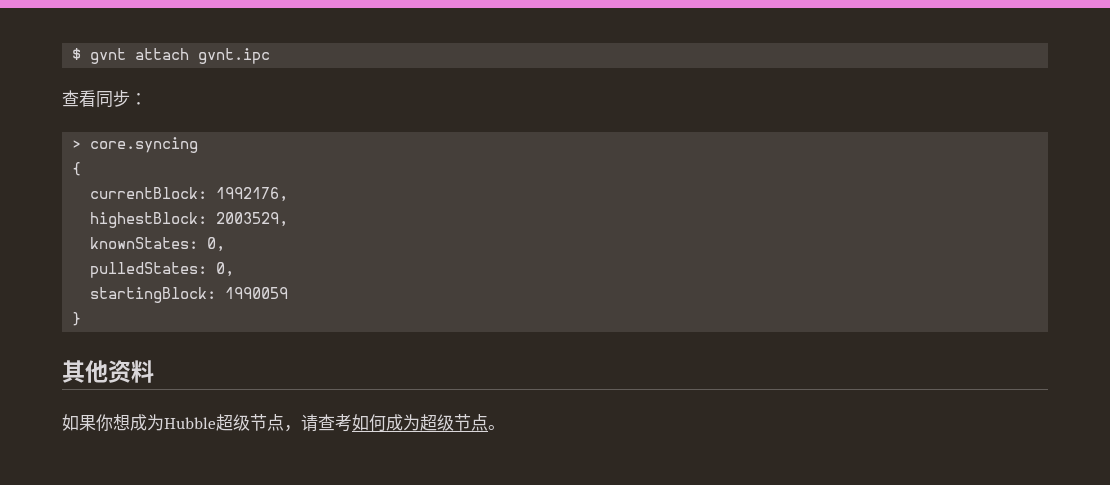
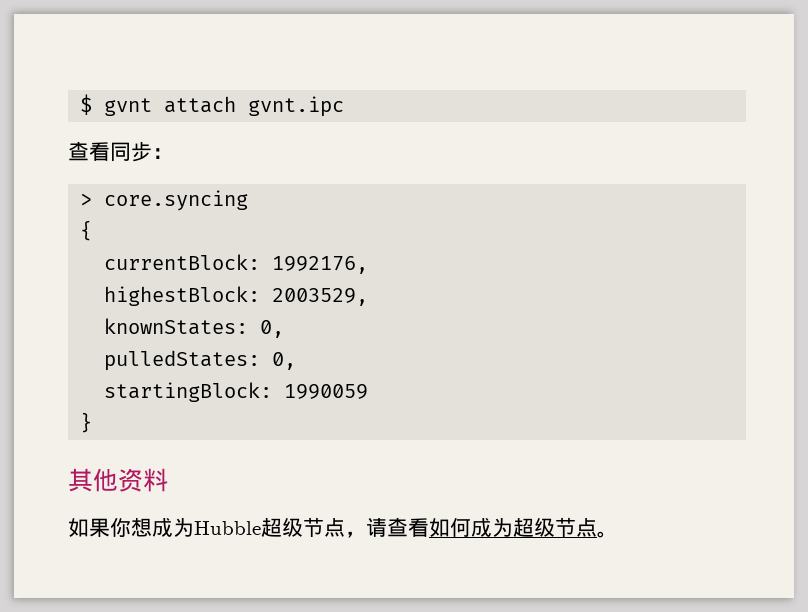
- 如果你想成为Hubble超级节点，请查考如何成为超级节点。
+ 如果你想成为Hubble超级节点，请查看如何成为超级节点。

